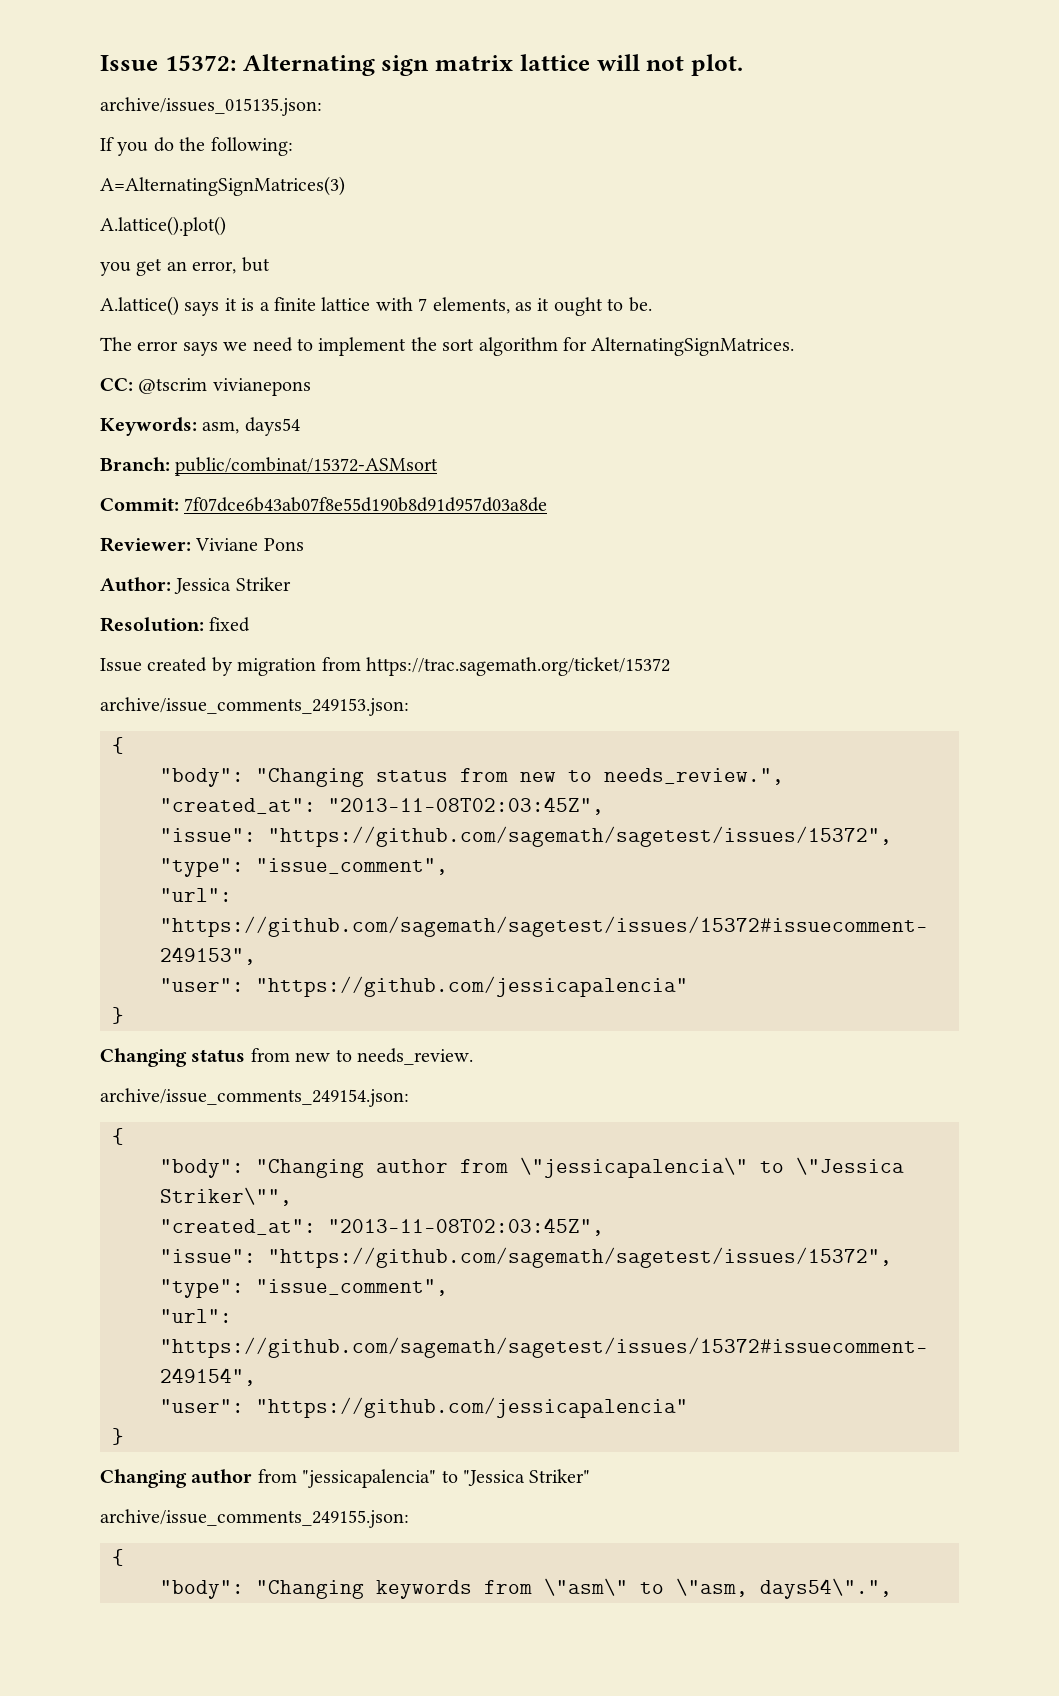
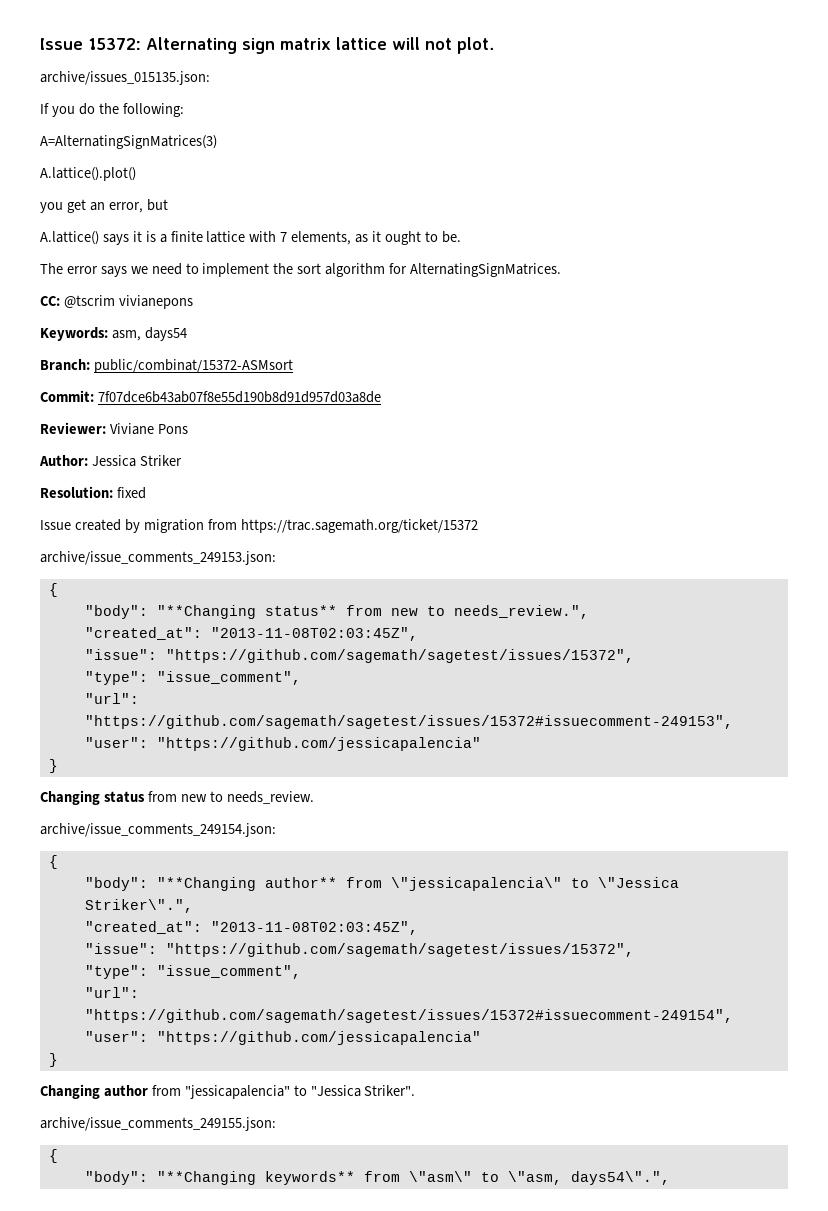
- "body": "Changing status from new to needs_review.",
+ "body": "**Changing status** from new to needs_review.",
- "body": "Changing author from \"jessicapalencia\" to \"Jessica Striker\"",
+ "body": "**Changing author** from \"jessicapalencia\" to \"Jessica Striker\".",
- Changing author from "jessicapalencia" to "Jessica Striker"
+ Changing author from "jessicapalencia" to "Jessica Striker".
- "body": "Changing keywords from \"asm\" to \"asm, days54\".",
+ "body": "**Changing keywords** from \"asm\" to \"asm, days54\".",

